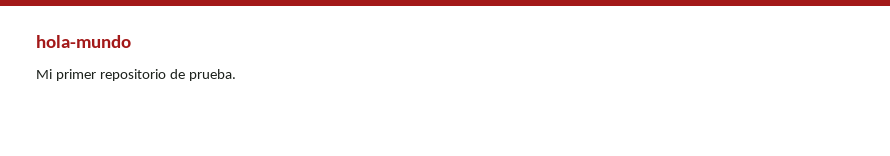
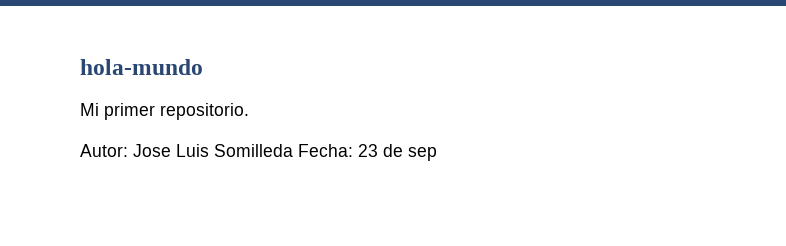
- Mi primer repositorio de prueba.
+ Mi primer repositorio.
+ Autor: Jose Luis Somilleda Fecha: 23 de sep

